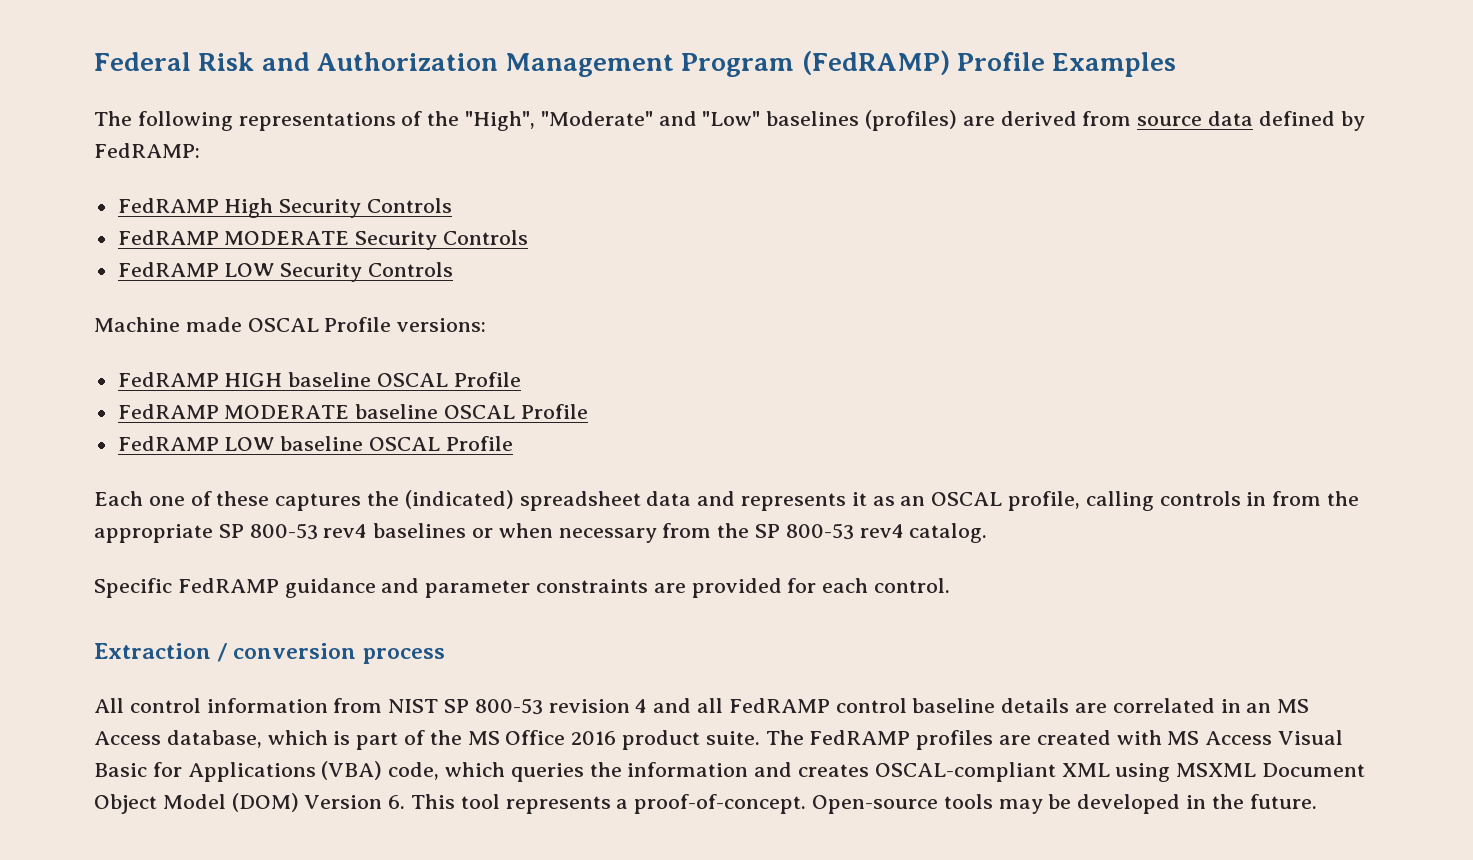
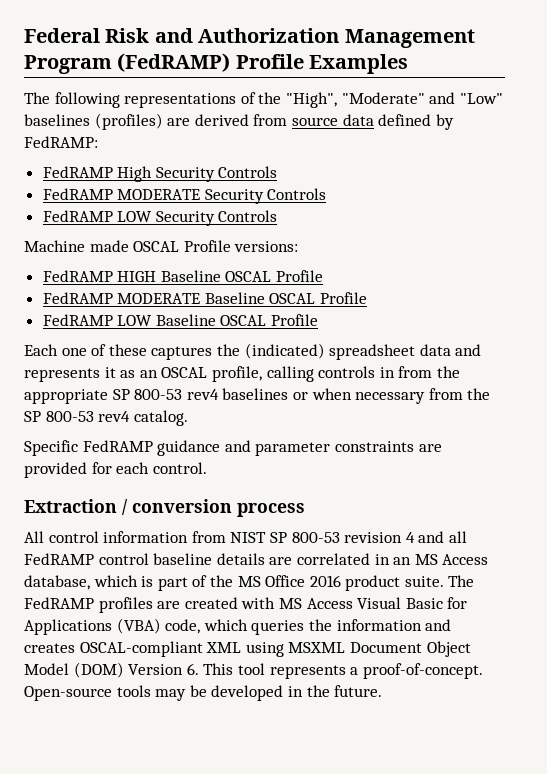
- FedRAMP HIGH baseline OSCAL Profile
+ FedRAMP HIGH Baseline OSCAL Profile
- FedRAMP MODERATE baseline OSCAL Profile
+ FedRAMP MODERATE Baseline OSCAL Profile
- FedRAMP LOW baseline OSCAL Profile
+ FedRAMP LOW Baseline OSCAL Profile

